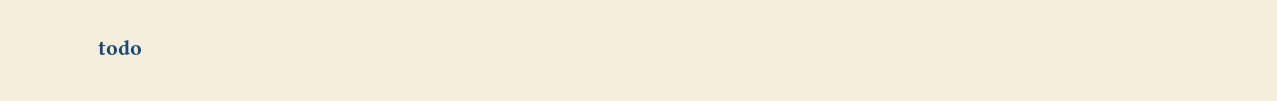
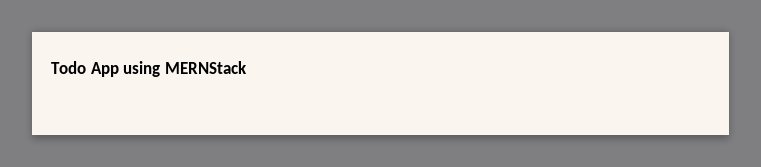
- todo
+ Todo App using MERNStack

